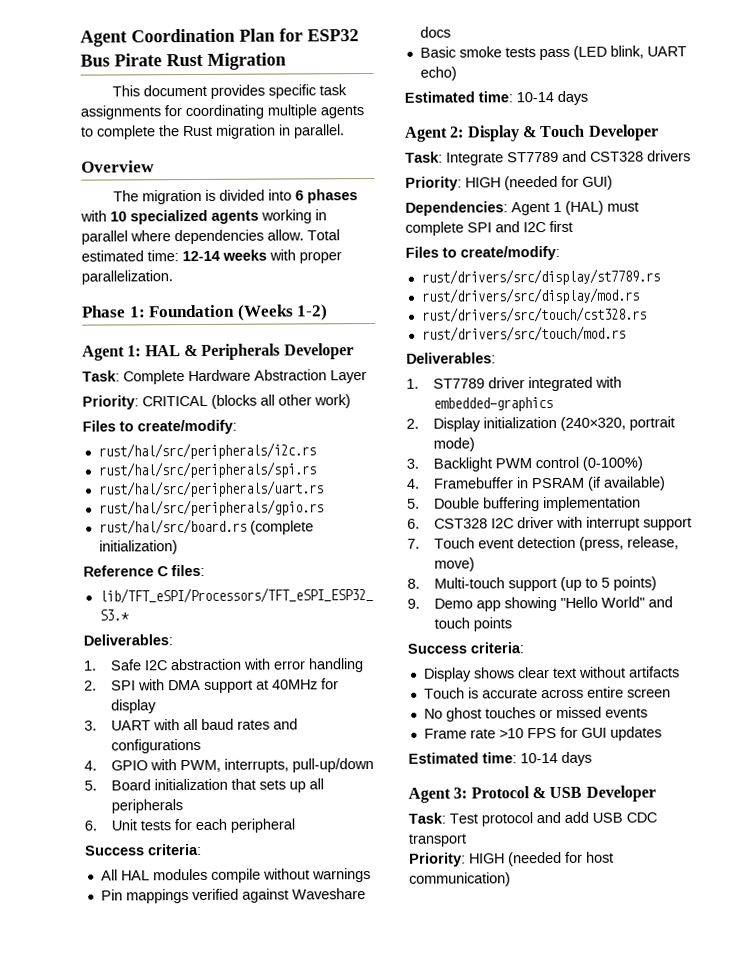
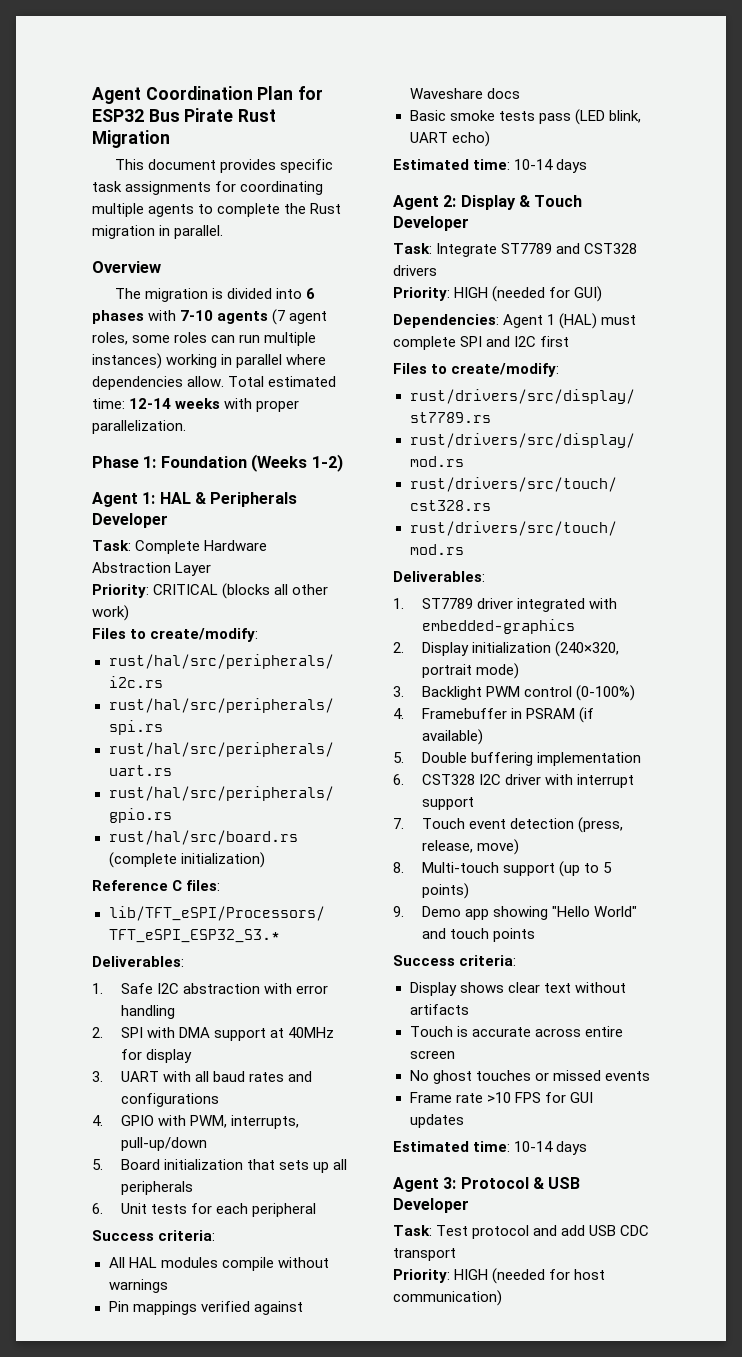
- The migration is divided into 6 phases with 10 specialized agents working in parallel where dependencies allow.
+ The migration is divided into 6 phases with 7-10 agents (7 agent roles, some roles can run multiple instances) working in parallel where dependencies allow.

